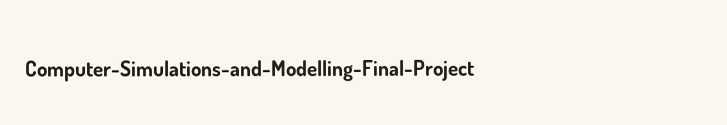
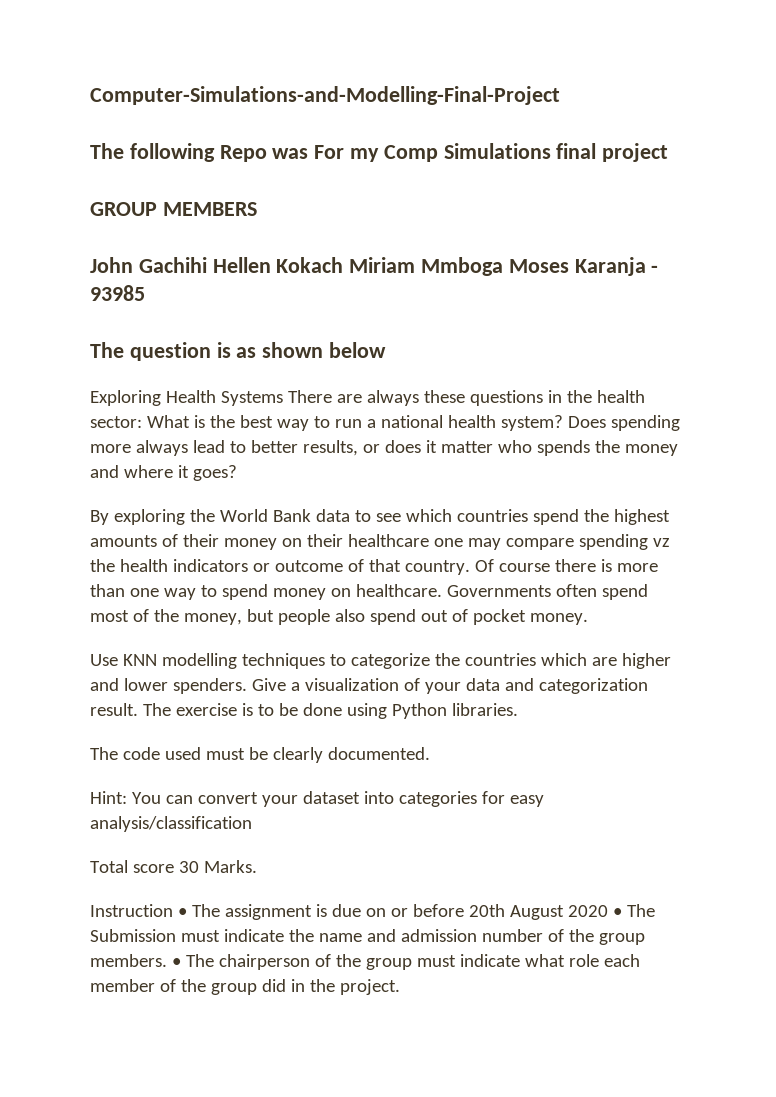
+ The following Repo was For my Comp Simulations final project
+ GROUP MEMBERS
+ John Gachihi Hellen Kokach Miriam Mmboga Moses Karanja - 93985
+ The question is as shown below
+ Exploring Health Systems There are always these questions in the health sector: What is the best way to run a national health system? Does spending more always lead to better results, or does it matter who spends the money and where it goes?
+ By exploring the World Bank data to see which countries spend the highest amounts of their money on their healthcare one may compare spending vz the health indicators or outcome of that country. Of course there is more than one way to spend money on healthcare. Governments often spend most of the money, but people also spend out of pocket money.
+ Use KNN modelling techniques to categorize the countries which are higher and lower spenders. Give a visualization of your data and categorization result. The exercise is to be done using Python libraries.
+ The code used must be clearly documented.
+ Hint: You can convert your dataset into categories for easy analysis/classification
+ Total score 30 Marks.
+ Instruction • The assignment is due on or before 20th August 2020 • The Submission must indicate the name and admission number of the group members. • The chairperson of the group must indicate what role each member of the group did in the project.

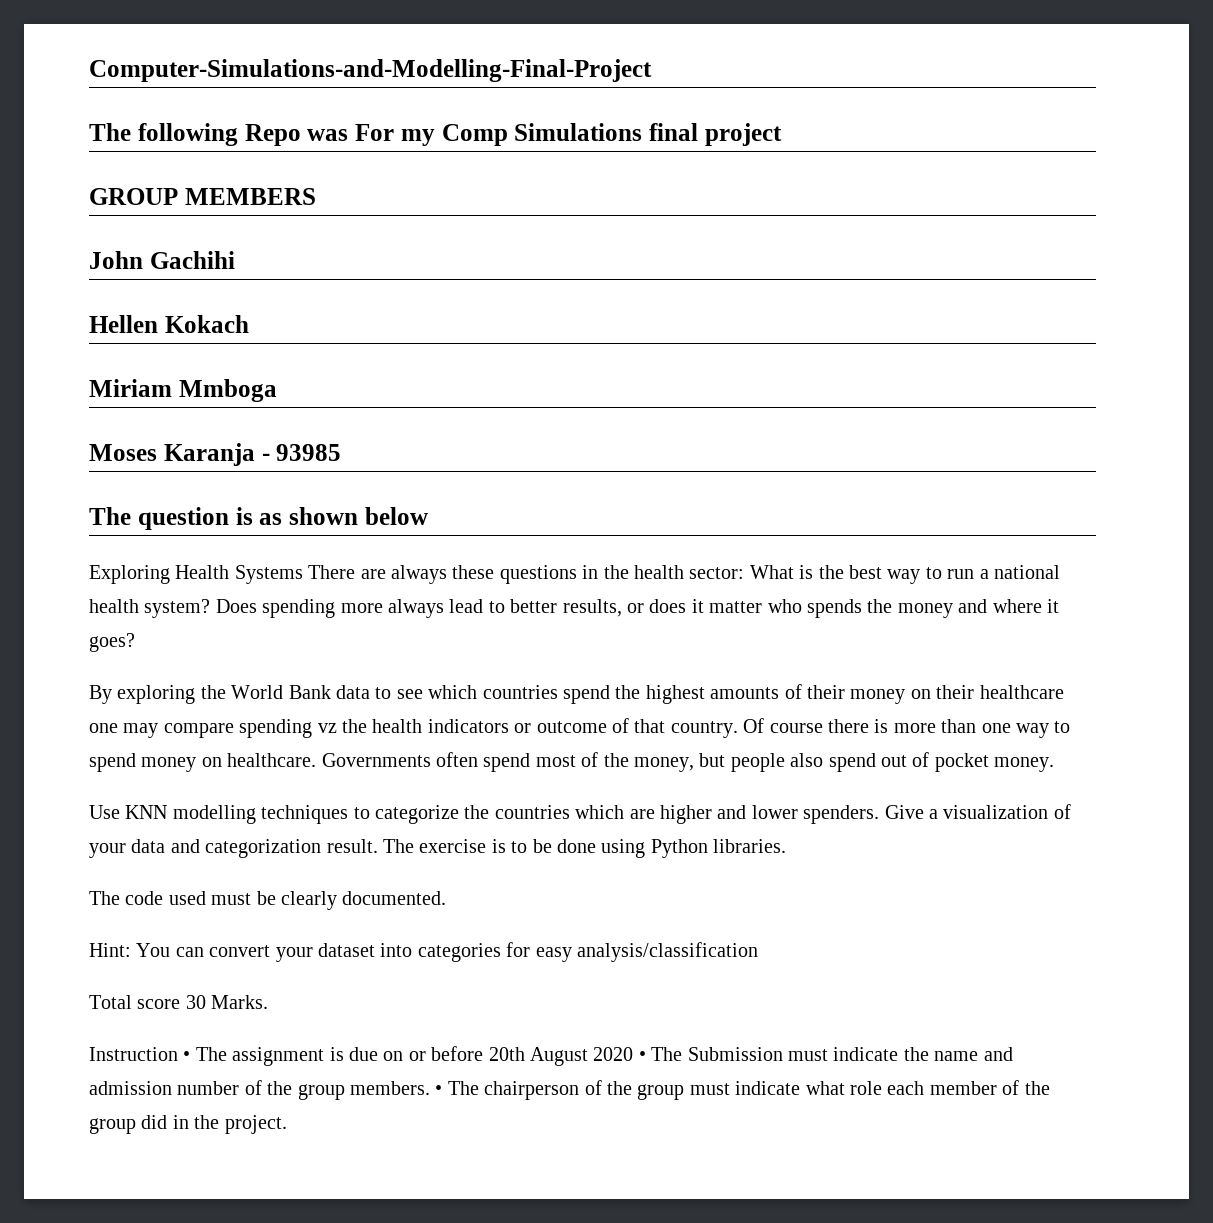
- John Gachihi Hellen Kokach Miriam Mmboga Moses Karanja - 93985
+ John Gachihi
+ Hellen Kokach
+ Miriam Mmboga
+ Moses Karanja - 93985

